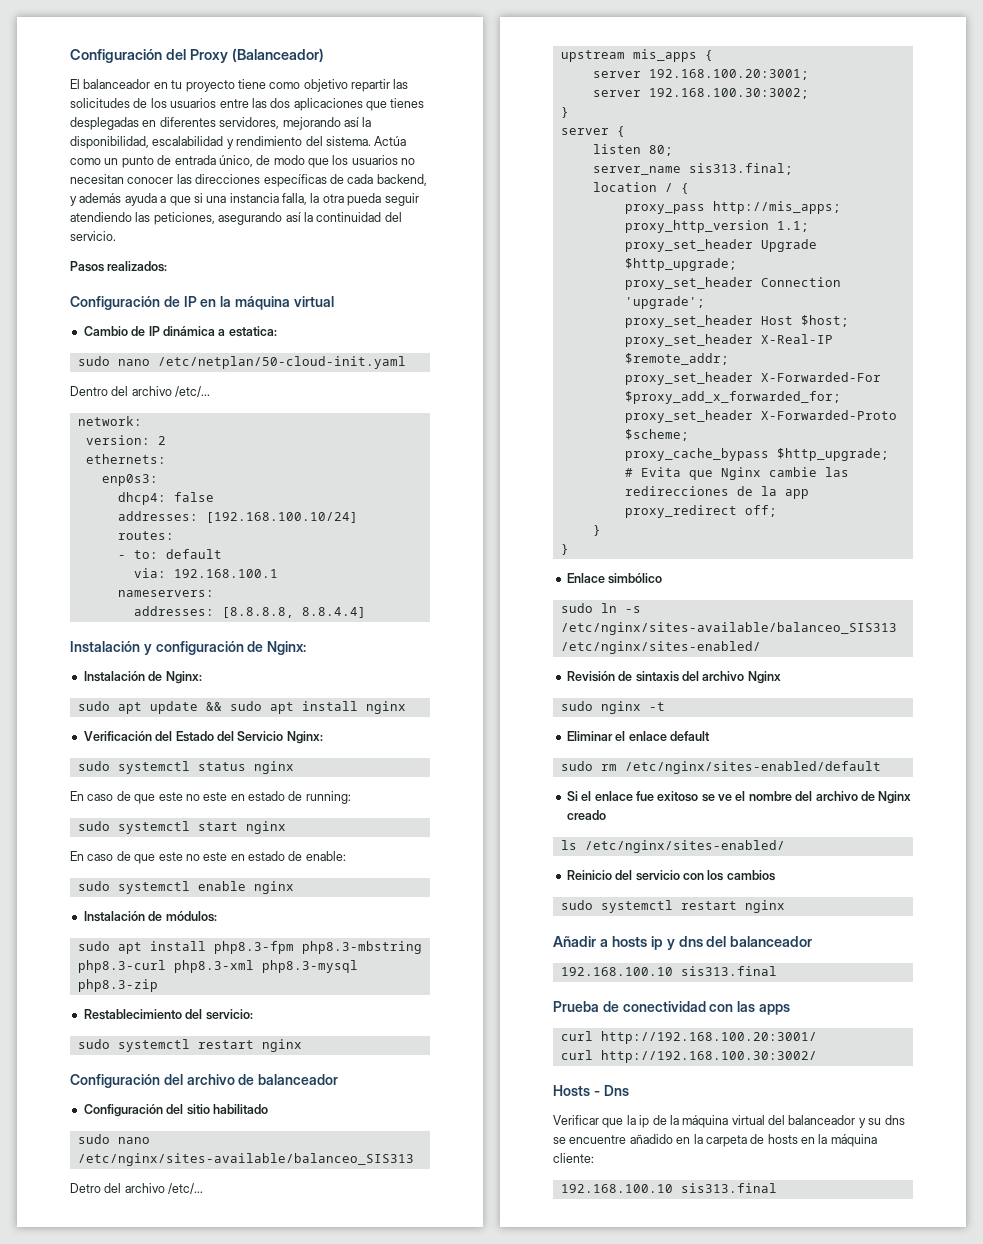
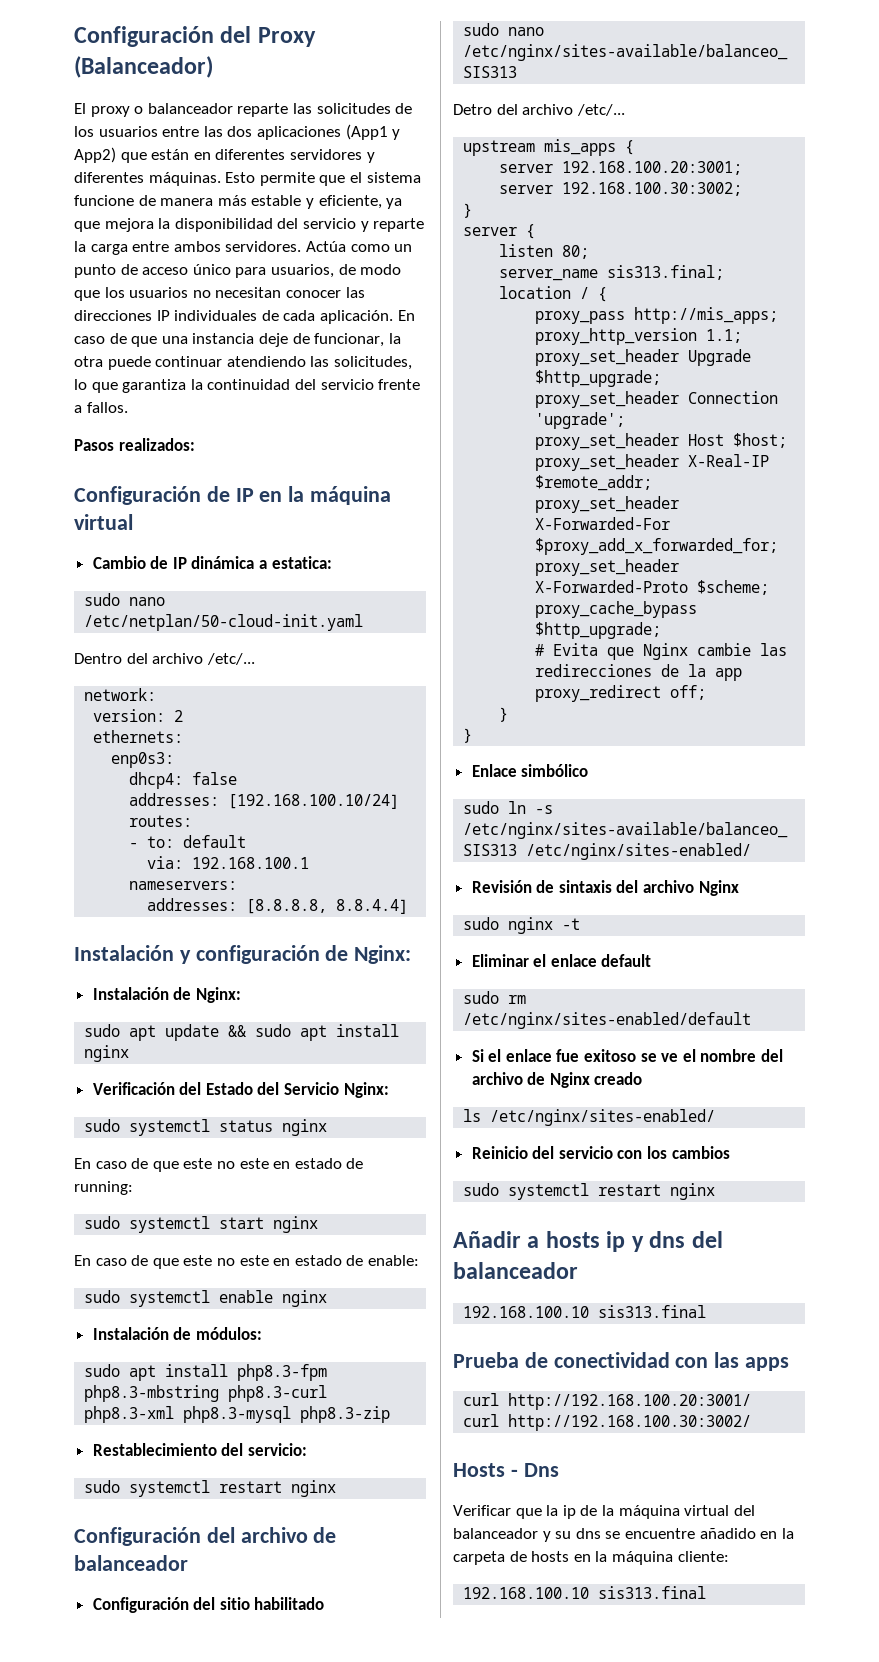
- El balanceador en tu proyecto tiene como objetivo repartir las solicitudes de los usuarios entre las dos aplicaciones que tienes desplegadas en diferentes servidores, mejorando así la disponibilidad, escalabilidad y rendimiento del sistema.
+ El proxy o balanceador reparte las solicitudes de los usuarios entre las dos aplicaciones (App1 y App2) que están en diferentes servidores y diferentes máquinas. Esto permite que el sistema funcione de manera más estable y eficiente, ya que mejora la disponibilidad del servicio y reparte la carga entre ambos servidores.
- Actúa como un punto de entrada único, de modo que los usuarios no necesitan conocer las direcciones específicas de cada backend, y además ayuda a que si una instancia falla, la otra pueda seguir atendiendo las peticiones, asegurando así la continuidad del servicio.
+ Actúa como un punto de acceso único para usuarios, de modo que los usuarios no necesitan conocer las direcciones IP individuales de cada aplicación. En caso de que una instancia deje de funcionar, la otra puede continuar atendiendo las solicitudes, lo que garantiza la continuidad del servicio frente a fallos.

